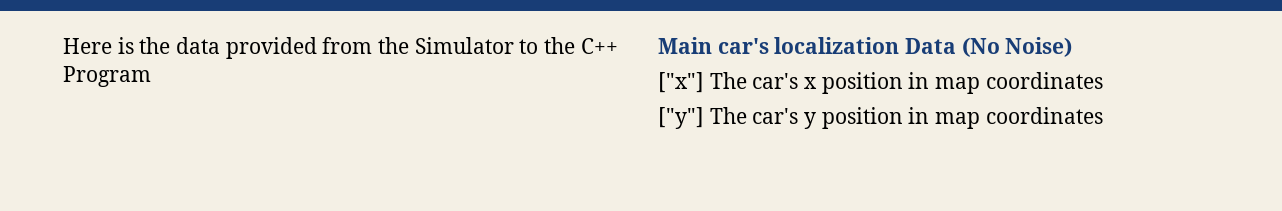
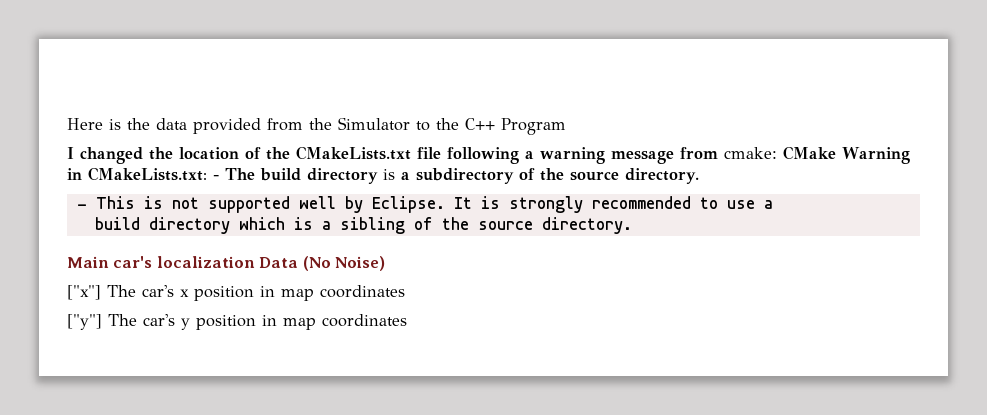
+ I changed the location of the CMakeLists.txt file following a warning message from cmake: CMake Warning in CMakeLists.txt: - The build directory is a subdirectory of the source directory.
+ - This is not supported well by Eclipse. It is strongly recommended to use a
+ build directory which is a sibling of the source directory.

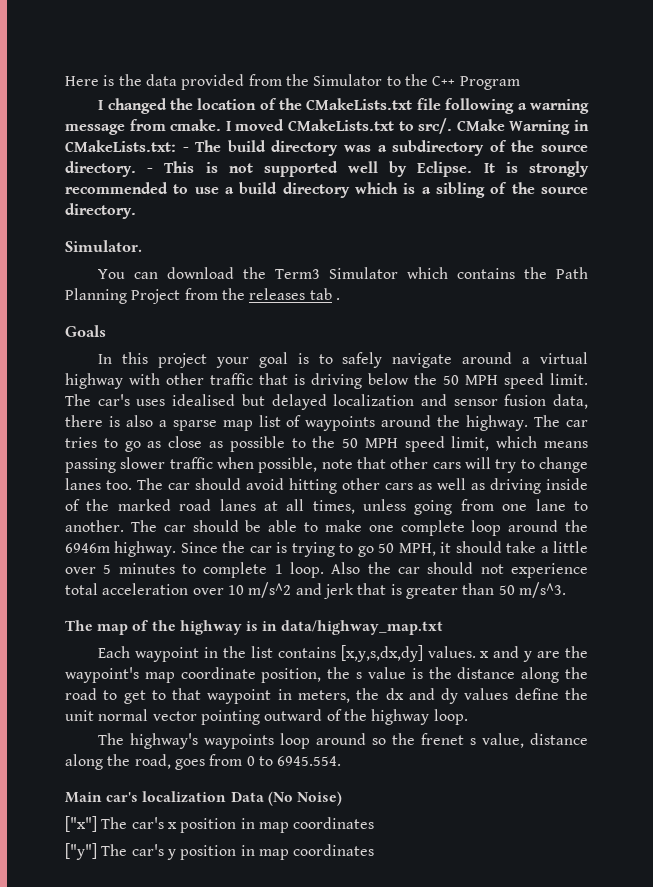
- I changed the location of the CMakeLists.txt file following a warning message from cmake: CMake Warning in CMakeLists.txt: - The build directory is a subdirectory of the source directory.
- - This is not supported well by Eclipse.
+ I changed the location of the CMakeLists.txt file following a warning message from cmake. I moved CMakeLists.txt to src/. CMake Warning in CMakeLists.txt: - The build directory was a subdirectory of the source directory. - This is not supported well by Eclipse.
- It is strongly recommended to use a
- build directory which is a sibling of the source directory.
+ It is strongly recommended to use a build directory which is a sibling of the source directory.
+ Simulator.
+ You can download the Term3 Simulator which contains the Path Planning Project from the releases tab .
+ Goals
+ In this project your goal is to safely navigate around a virtual highway with other traffic that is driving below the 50 MPH speed limit. The car's uses idealised but delayed localization and sensor fusion data, there is also a sparse map list of waypoints around the highway. The car tries to go as close as possible to the 50 MPH speed limit, which means passing slower traffic when possible, note that other cars will try to change lanes too. The car should avoid hitting other cars as well as driving inside of the marked road lanes at all times, unless going from one lane to another. The car should be able to make one complete loop around the 6946m highway. Since the car is trying to go 50 MPH, it should take a little over 5 minutes to complete 1 loop. Also the car should not experience total acceleration over 10 m/s^2 and jerk that is greater than 50 m/s^3.
+ The map of the highway is in data/highway_map.txt
+ Each waypoint in the list contains [x,y,s,dx,dy] values. x and y are the waypoint's map coordinate position, the s value is the distance along the road to get to that waypoint in meters, the dx and dy values define the unit normal vector pointing outward of the highway loop.
+ The highway's waypoints loop around so the frenet s value, distance along the road, goes from 0 to 6945.554.

